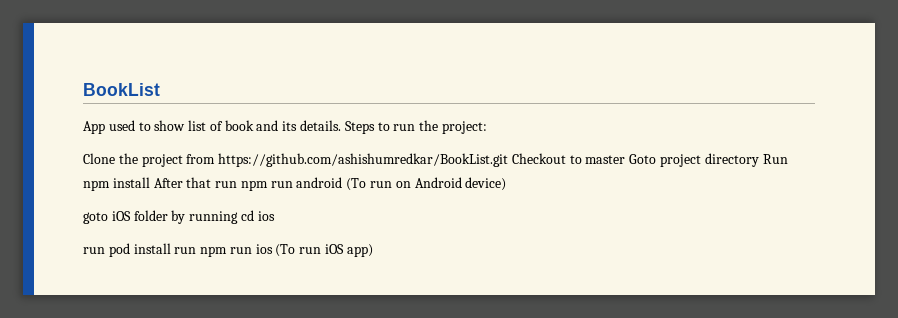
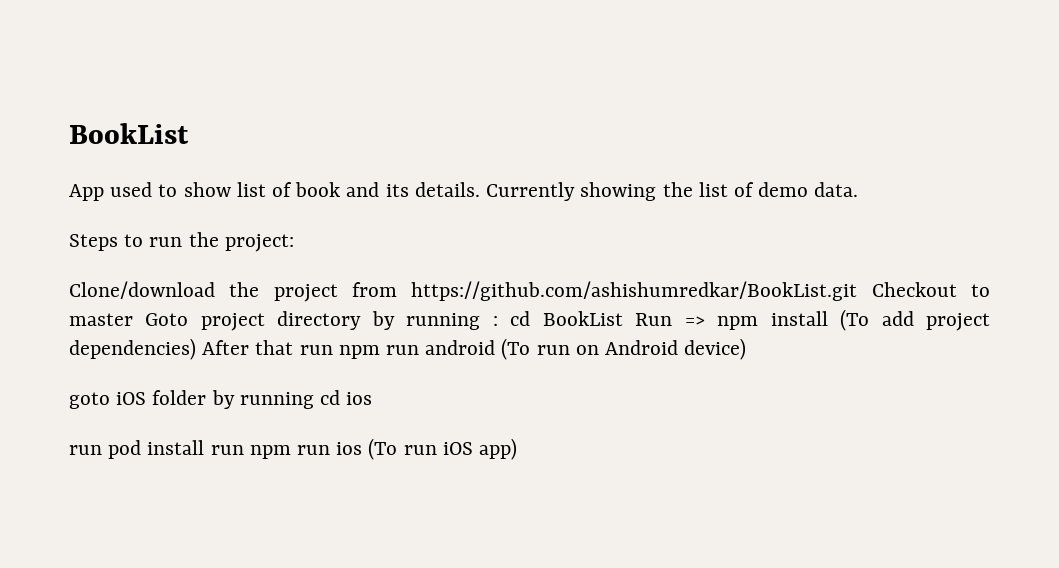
- App used to show list of book and its details. Steps to run the project:
+ App used to show list of book and its details. Currently showing the list of demo data.
+ Steps to run the project:
- Clone the project from https://github.com/ashishumredkar/BookList.git Checkout to master Goto project directory Run npm install After that run npm run android (To run on Android device)
+ Clone/download the project from https://github.com/ashishumredkar/BookList.git Checkout to master Goto project directory by running : cd BookList Run => npm install (To add project dependencies) After that run npm run android (To run on Android device)

